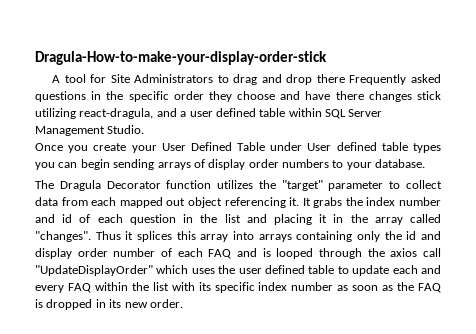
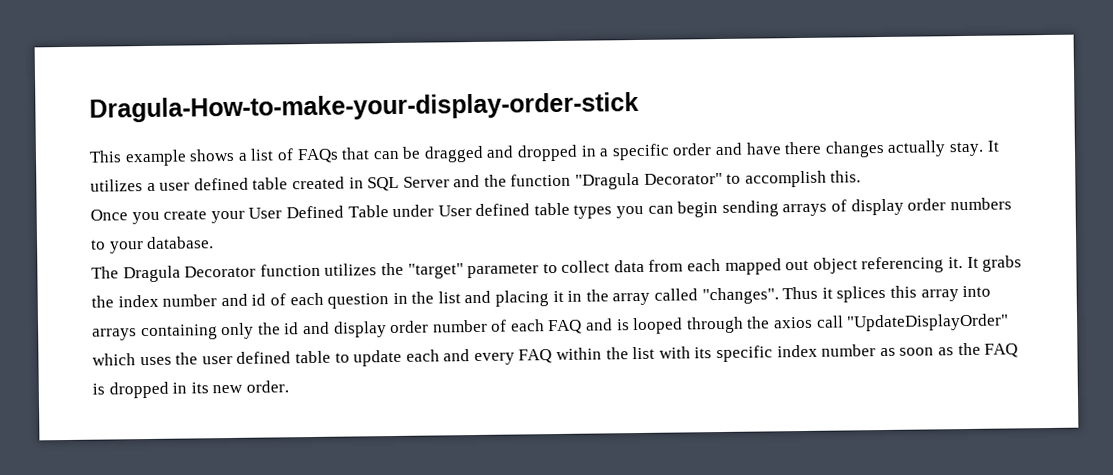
- A tool for Site Administrators to drag and drop there Frequently asked questions in the specific order they choose and have there changes stick utilizing react-dragula, and a user defined table within SQL Server Management Studio.
+ This example shows a list of FAQs that can be dragged and dropped in a specific order and have there changes actually stay. It utilizes a user defined table created in SQL Server and the function "Dragula Decorator" to accomplish this.

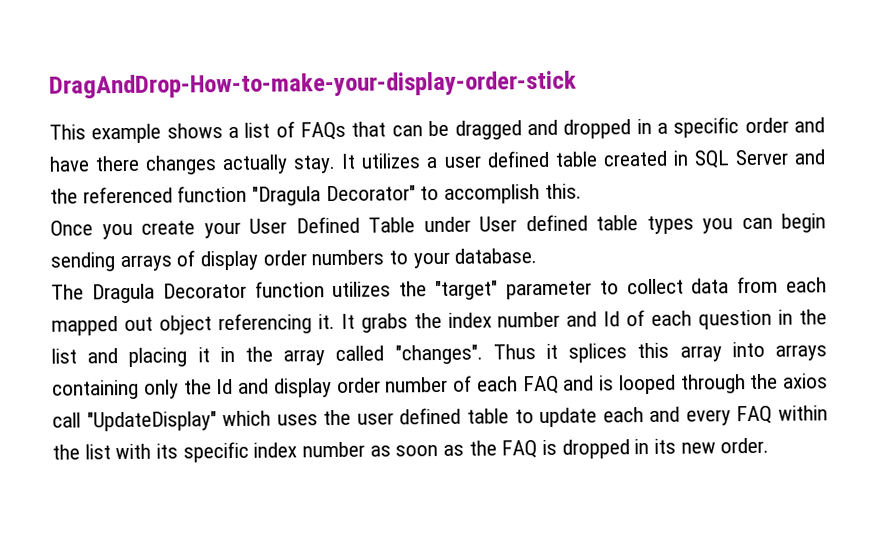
- Dragula-How-to-make-your-display-order-stick
+ DragAndDrop-How-to-make-your-display-order-stick
- It utilizes a user defined table created in SQL Server and the function "Dragula Decorator" to accomplish this.
+ It utilizes a user defined table created in SQL Server and the referenced function "Dragula Decorator" to accomplish this.
- It grabs the index number and id of each question in the list and placing it in the array called "changes".
+ It grabs the index number and Id of each question in the list and placing it in the array called "changes".
- Thus it splices this array into arrays containing only the id and display order number of each FAQ and is looped through the axios call "UpdateDisplayOrder" which uses the user defined table to update each and every FAQ within the list with its specific index number as soon as the FAQ is dropped in its new order.
+ Thus it splices this array into arrays containing only the Id and display order number of each FAQ and is looped through the axios call "UpdateDisplay" which uses the user defined table to update each and every FAQ within the list with its specific index number as soon as the FAQ is dropped in its new order.

